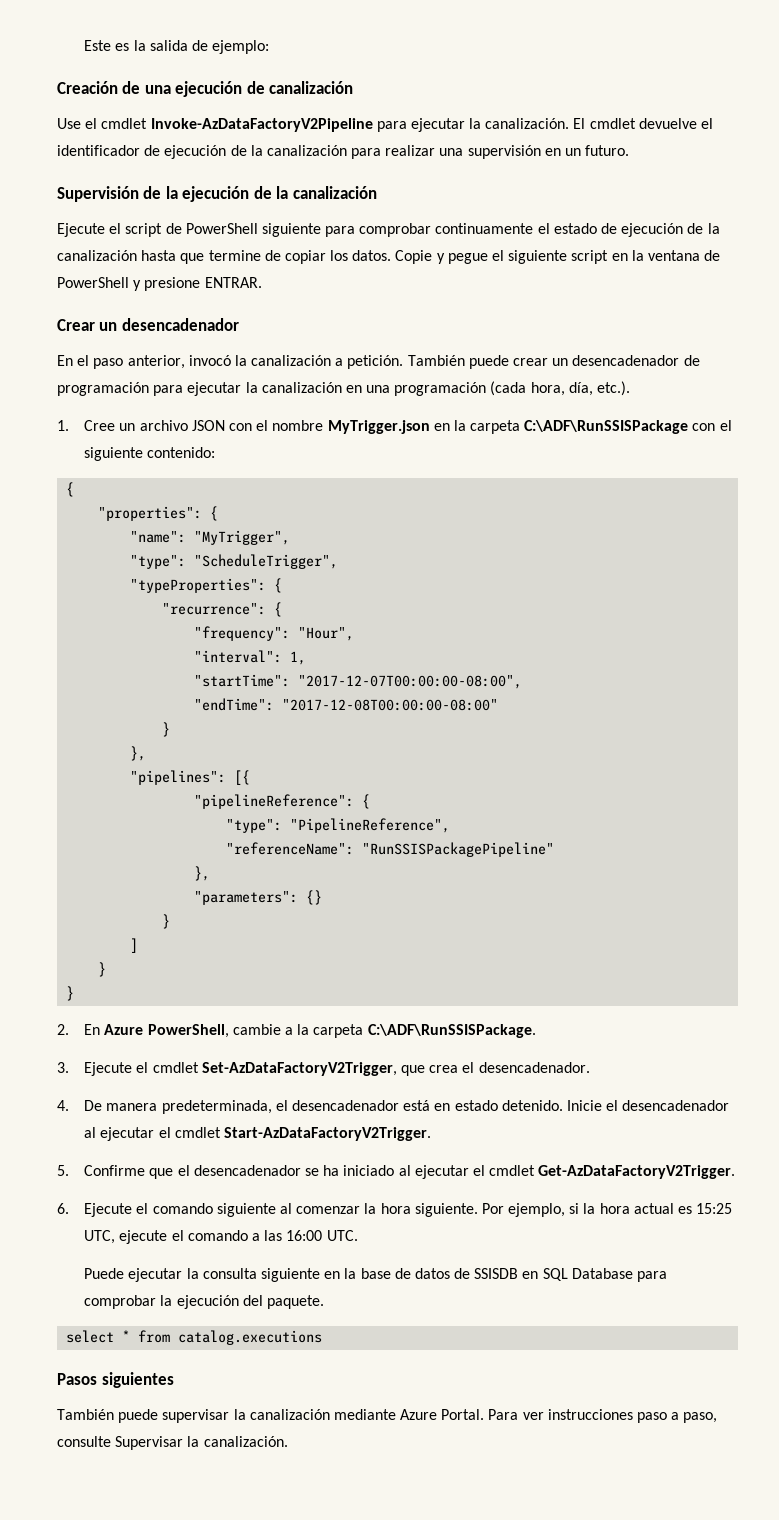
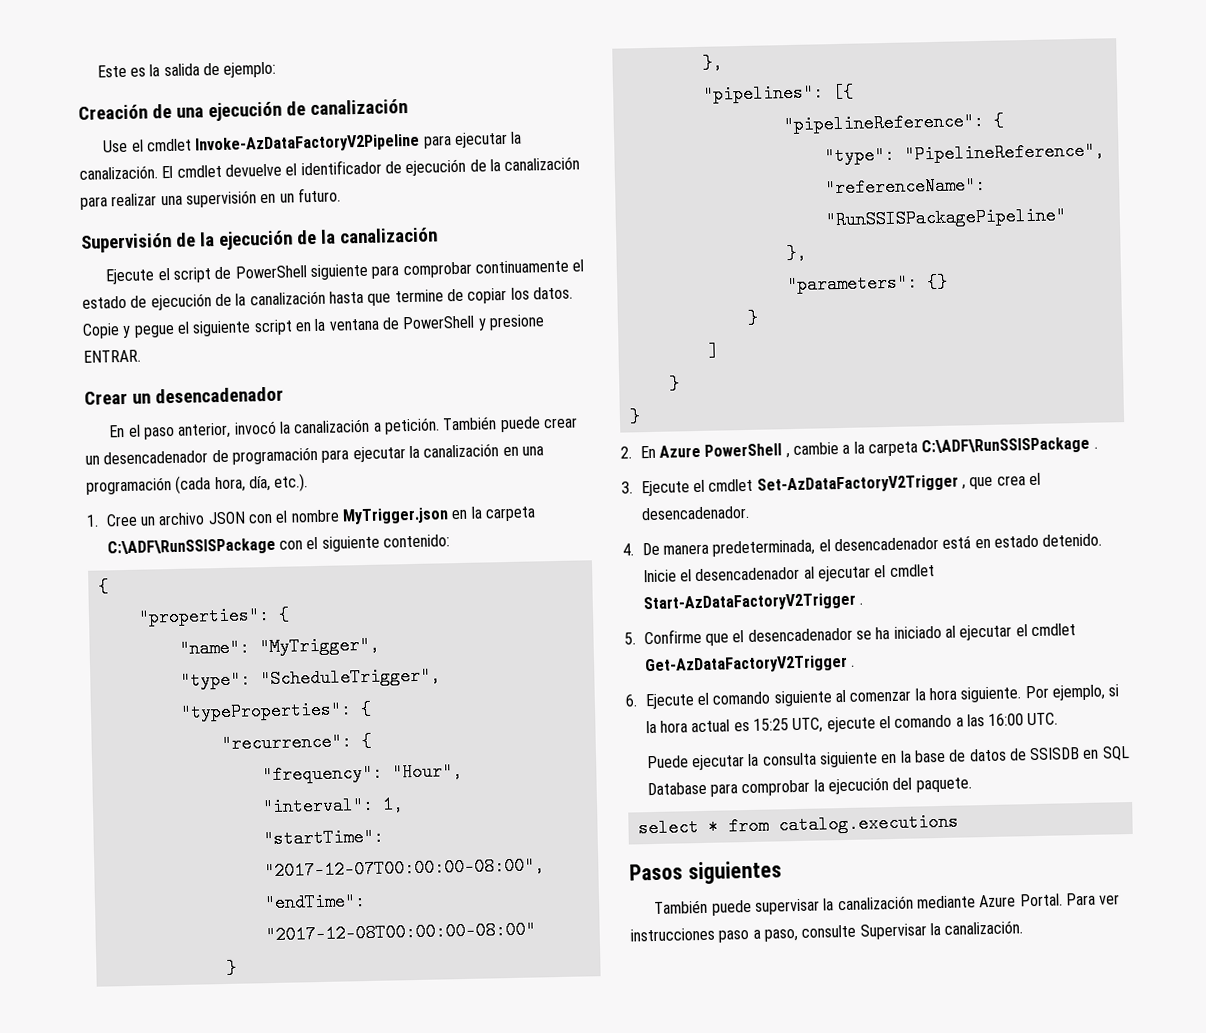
- 2. En Azure PowerShell, cambie a la carpeta C:\ADF\RunSSISPackage.
+ 2. En Azure PowerShell , cambie a la carpeta C:\ADF\RunSSISPackage .
- 3. Ejecute el cmdlet Set-AzDataFactoryV2Trigger, que crea el desencadenador.
+ 3. Ejecute el cmdlet Set-AzDataFactoryV2Trigger , que crea el desencadenador.
- Inicie el desencadenador al ejecutar el cmdlet Start-AzDataFactoryV2Trigger.
+ Inicie el desencadenador al ejecutar el cmdlet Start-AzDataFactoryV2Trigger .
- 5. Confirme que el desencadenador se ha iniciado al ejecutar el cmdlet Get-AzDataFactoryV2Trigger.
+ 5. Confirme que el desencadenador se ha iniciado al ejecutar el cmdlet Get-AzDataFactoryV2Trigger .

